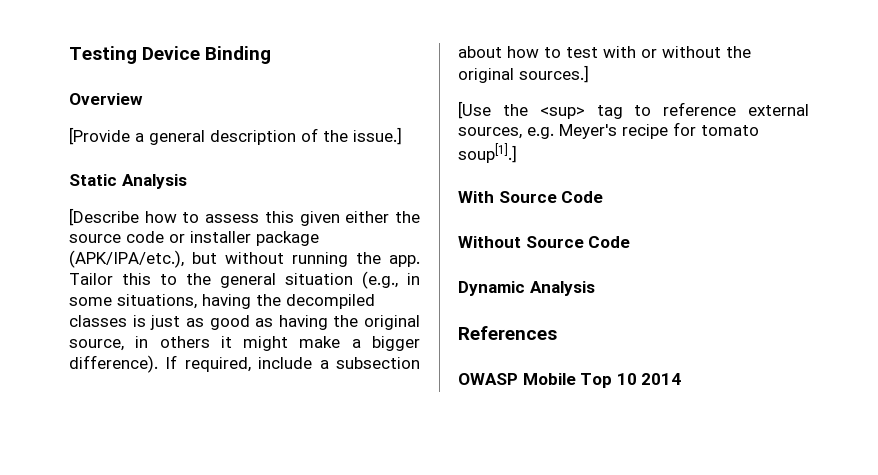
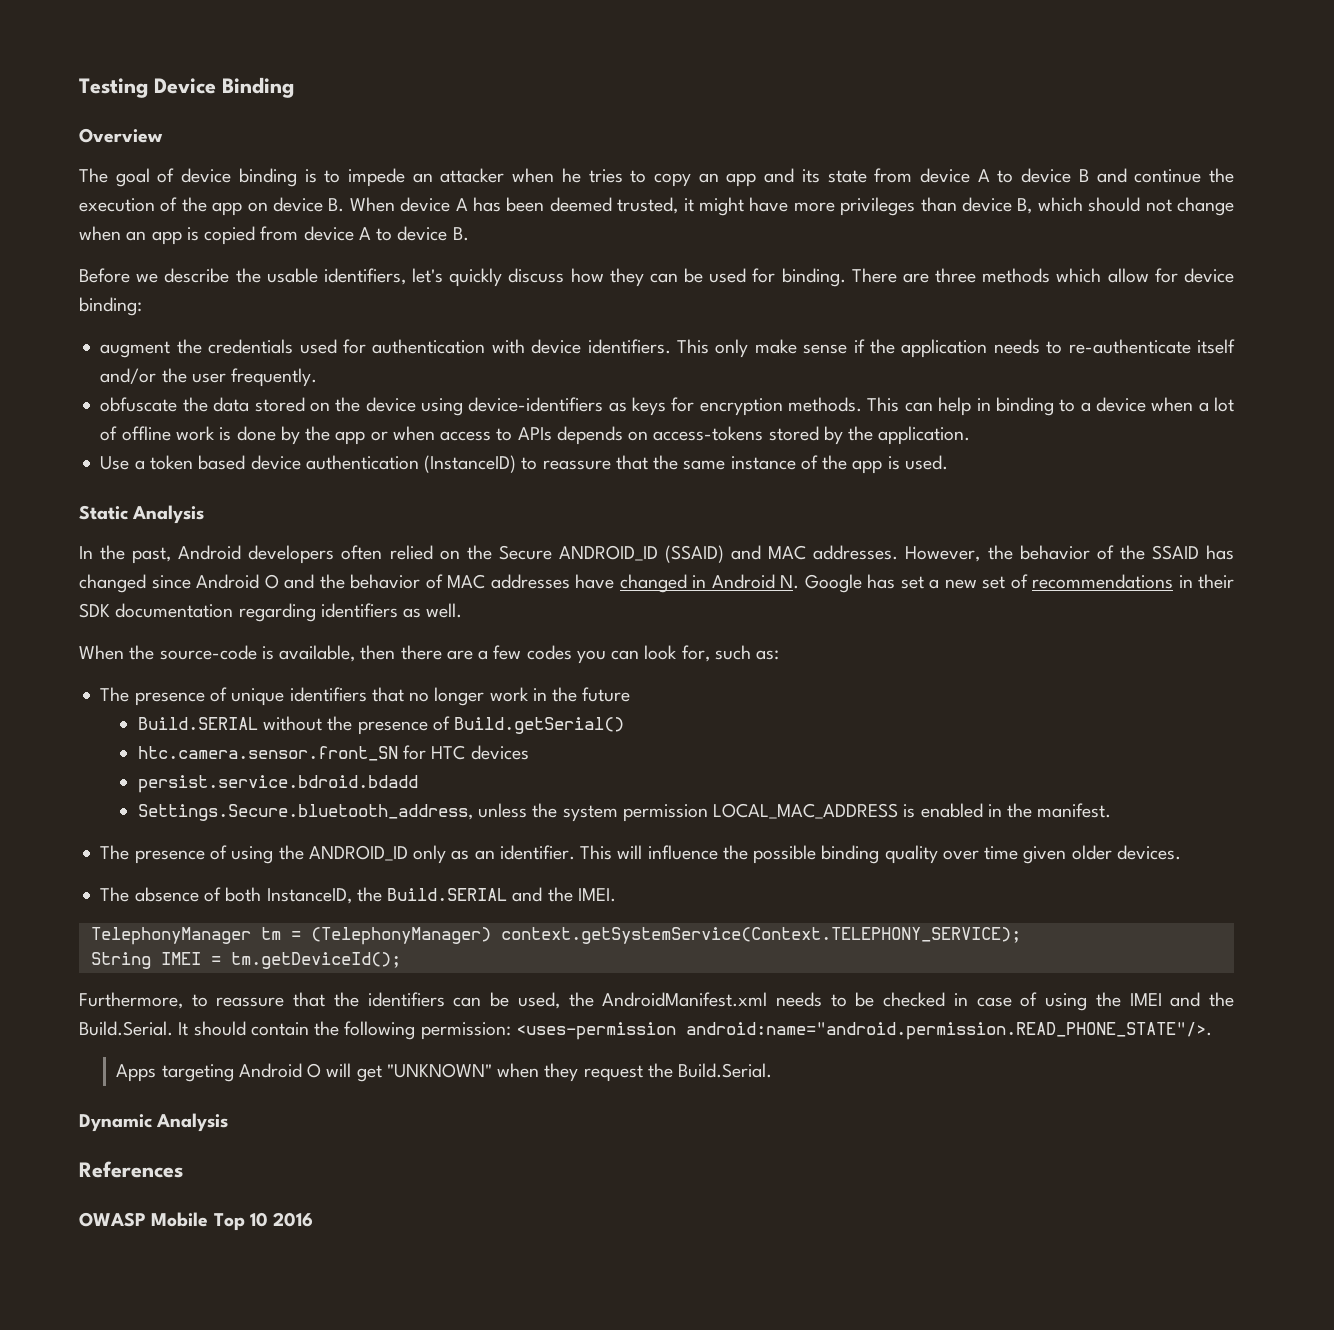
- [Provide a general description of the issue.]
+ The goal of device binding is to impede an attacker when he tries to copy an app and its state from device A to device B and continue the execution of the app on device B. When device A has been deemed trusted, it might have more privileges than device B, which should not change when an app is copied from device A to device B.
+ Before we describe the usable identifiers, let's quickly discuss how they can be used for binding. There are three methods which allow for device binding:
+ augment the credentials used for authentication with device identifiers. This only make sense if the application needs to re-authenticate itself and/or the user frequently.
+ obfuscate the data stored on the device using device-identifiers as keys for encryption methods. This can help in binding to a device when a lot of offline work is done by the app or when access to APIs depends on access-tokens stored by the application.
+ Use a token based device authentication (InstanceID) to reassure that the same instance of the app is used.
  Static Analysis
- [Describe how to assess this given either the source code or installer package (APK/IPA/etc.), but without running the app. Tailor this to the general situation (e.g., in some situations, having the decompiled classes is just as good as having the original source, in others it might make a bigger difference). If required, include a subsection about how to test with or without the original sources.]
- [Use the <sup> tag to reference external sources, e.g. Meyer's recipe for tomato soup[1].]
- With Source Code
- Without Source Code
+ In the past, Android developers often relied on the Secure ANDROID_ID (SSAID) and MAC addresses. However, the behavior of the SSAID has changed since Android O and the behavior of MAC addresses have changed in Android N. Google has set a new set of recommendations in their SDK documentation regarding identifiers as well.
+ When the source-code is available, then there are a few codes you can look for, such as:
+ The presence of unique identifiers that no longer work in the future
+ Build.SERIAL without the presence of Build.getSerial()
+ htc.camera.sensor.front_SN for HTC devices
+ persist.service.bdroid.bdadd
+ Settings.Secure.bluetooth_address, unless the system permission LOCAL_MAC_ADDRESS is enabled in the manifest.
+ The presence of using the ANDROID_ID only as an identifier. This will influence the possible binding quality over time given older devices.
+ The absence of both InstanceID, the Build.SERIAL and the IMEI.
+ TelephonyManager tm = (TelephonyManager) context.getSystemService(Context.TELEPHONY_SERVICE);
+ String IMEI = tm.getDeviceId();
+ Furthermore, to reassure that the identifiers can be used, the AndroidManifest.xml needs to be checked in case of using the IMEI and the Build.Serial. It should contain the following permission: <uses-permission android:name="android.permission.READ_PHONE_STATE"/>.
+ Apps targeting Android O will get "UNKNOWN" when they request the Build.Serial.
- OWASP Mobile Top 10 2014
+ OWASP Mobile Top 10 2016

